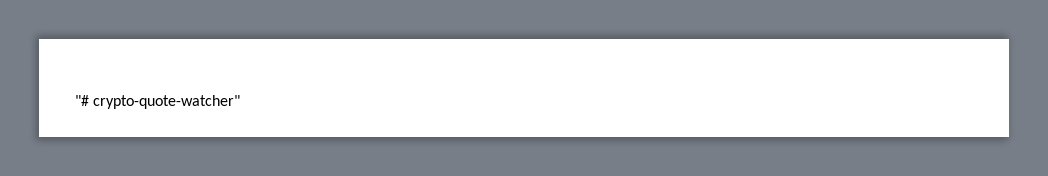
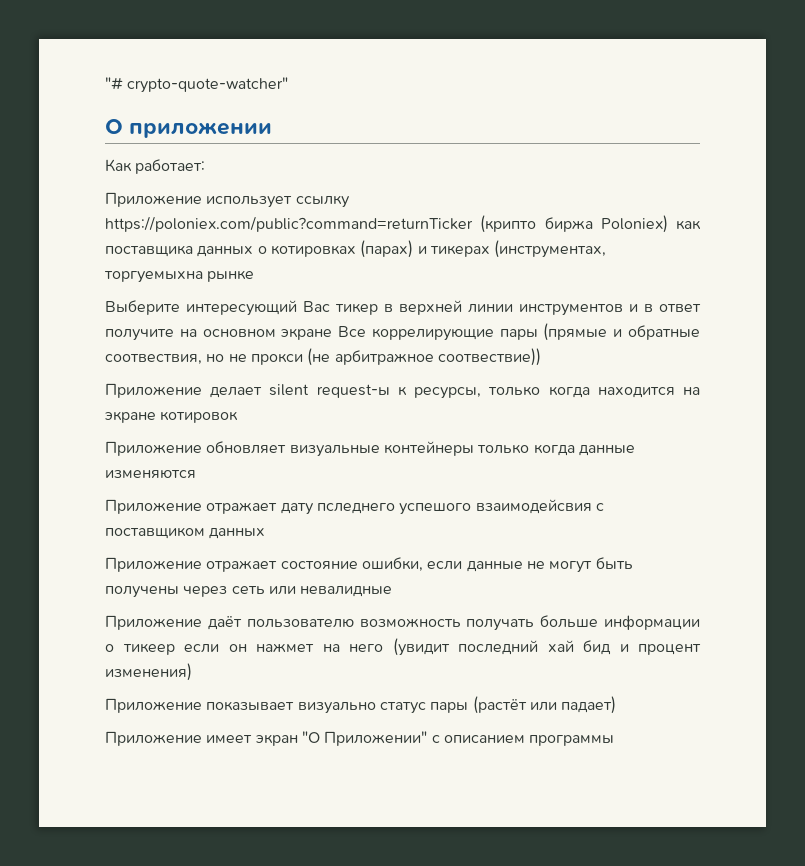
+ О приложении
+ Как работает:
+ Приложение использует ссылку https://poloniex.com/public?command=returnTicker (крипто биржа Poloniex) как поставщика данных о котировках (парах) и тикерах (инструментах, торгуемыхна рынке
+ Выберите интересующий Вас тикер в верхней линии инструментов и в ответ получите на основном экране Все коррелирующие пары (прямые и обратные соотвествия, но не прокси (не арбитражное соотвествие))
+ Приложение делает silent request-ы к ресурсы, только когда находится на экране котировок
+ Приложение обновляет визуальные контейнеры только когда данные изменяются
+ Приложение отражает дату пследнего успешого взаимодейсвия с поставщиком данных
+ Приложение отражает состояние ошибки, если данные не могут быть получены через сеть или невалидные
+ Приложение даёт пользователю возможность получать больше информации о тикеер если он нажмет на него (увидит последний хай бид и процент изменения)
+ Приложение показывает визуально статус пары (растёт или падает)
+ Приложение имеет экран "О Приложении" с описанием программы

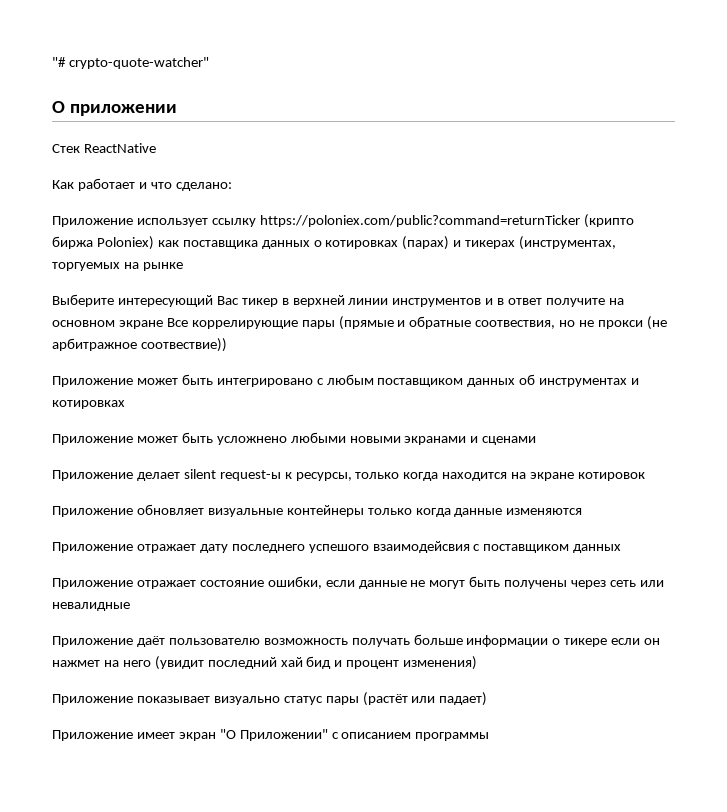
+ Стек ReactNative
- Как работает:
+ Как работает и что сделано:
- Приложение использует ссылку https://poloniex.com/public?command=returnTicker (крипто биржа Poloniex) как поставщика данных о котировках (парах) и тикерах (инструментах, торгуемыхна рынке
+ Приложение использует ссылку https://poloniex.com/public?command=returnTicker (крипто биржа Poloniex) как поставщика данных о котировках (парах) и тикерах (инструментах, торгуемых на рынке
+ Приложение может быть интегрировано с любым поставщиком данных об инструментах и котировках
+ Приложение может быть усложнено любыми новыми экранами и сценами
- Приложение отражает дату пследнего успешого взаимодейсвия с поставщиком данных
+ Приложение отражает дату последнего успешого взаимодейсвия с поставщиком данных
- Приложение даёт пользователю возможность получать больше информации о тикеер если он нажмет на него (увидит последний хай бид и процент изменения)
+ Приложение даёт пользователю возможность получать больше информации о тикере если он нажмет на него (увидит последний хай бид и процент изменения)

